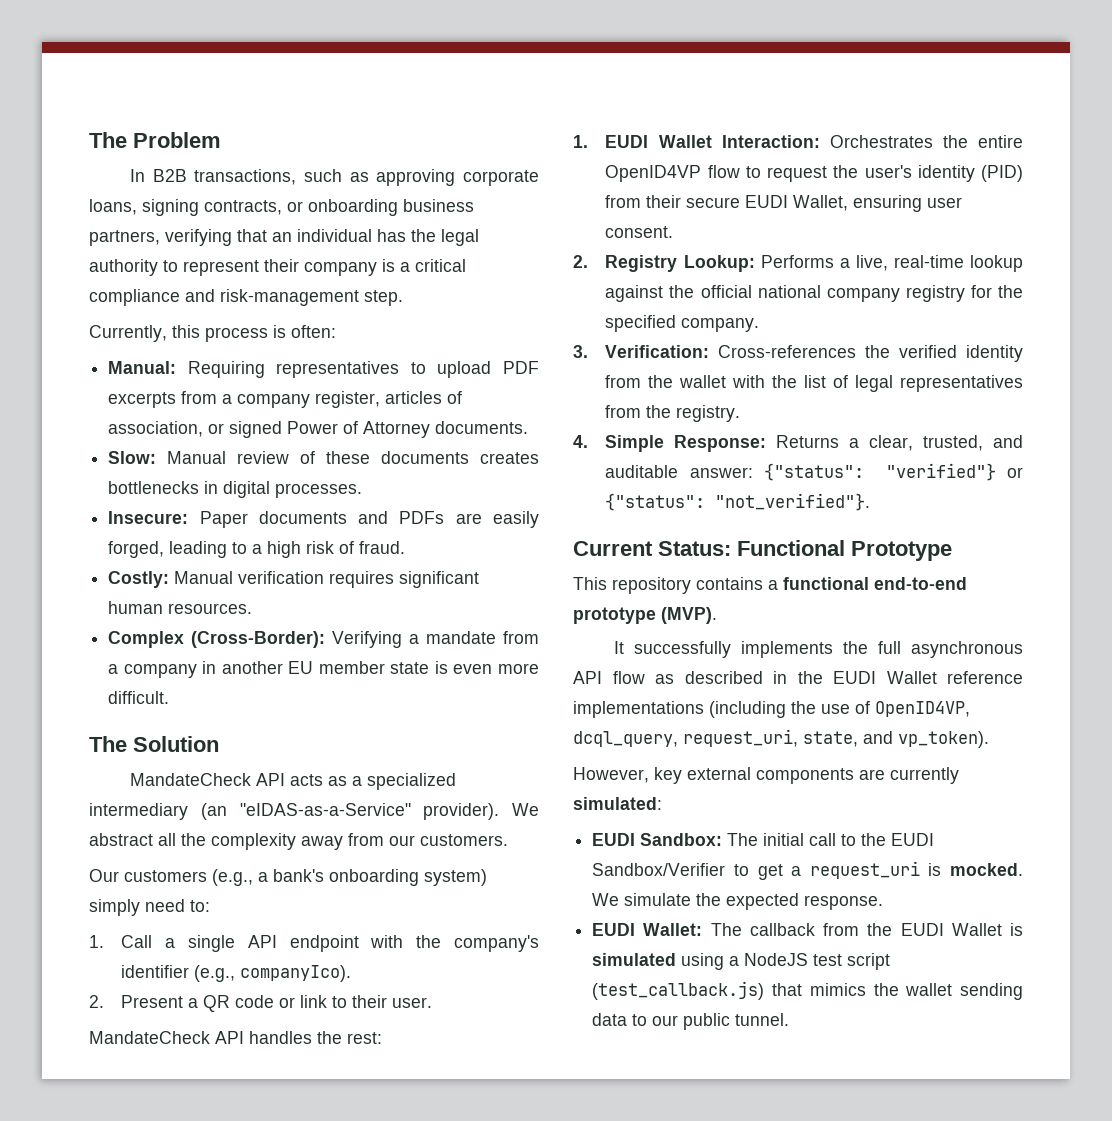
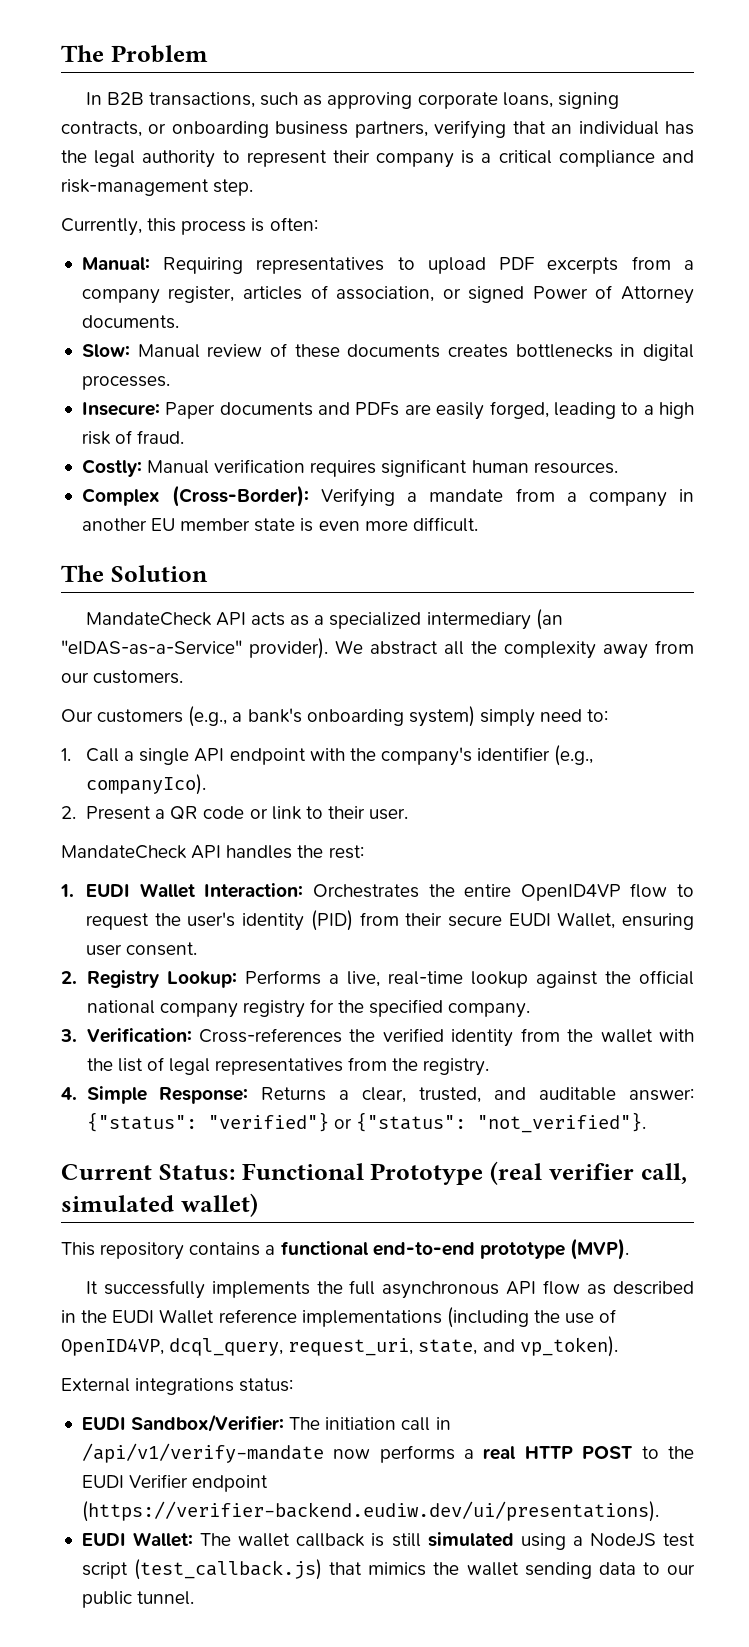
- Current Status: Functional Prototype
+ Current Status: Functional Prototype (real verifier call, simulated wallet)
- However, key external components are currently simulated:
- EUDI Sandbox: The initial call to the EUDI Sandbox/Verifier to get a request_uri is mocked. We simulate the expected response.
- EUDI Wallet: The callback from the EUDI Wallet is simulated using a NodeJS test script (test_callback.js) that mimics the wallet sending data to our public tunnel.
+ External integrations status:
+ EUDI Sandbox/Verifier: The initiation call in /api/v1/verify-mandate now performs a real HTTP POST to the EUDI Verifier endpoint (https://verifier-backend.eudiw.dev/ui/presentations).
+ EUDI Wallet: The wallet callback is still simulated using a NodeJS test script (test_callback.js) that mimics the wallet sending data to our public tunnel.

